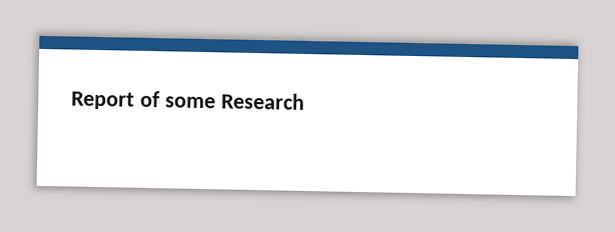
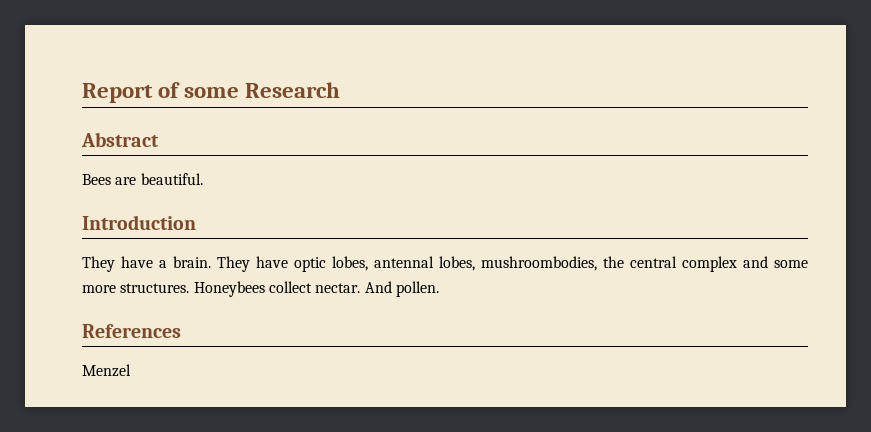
+ Abstract
+ Bees are beautiful.
+ Introduction
+ They have a brain. They have optic lobes, antennal lobes, mushroombodies, the central complex and some more structures. Honeybees collect nectar. And pollen.
+ References
+ Menzel

